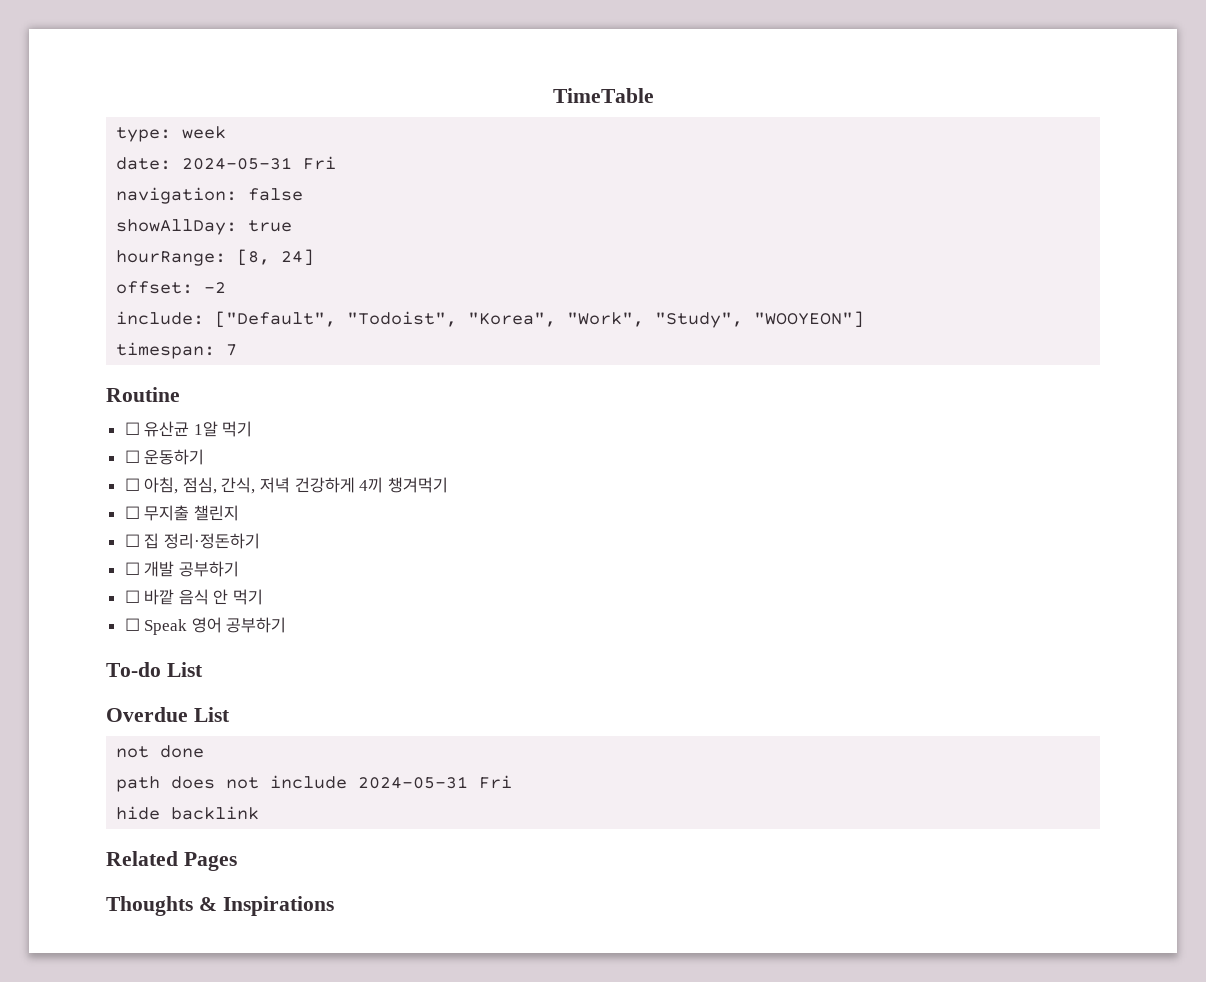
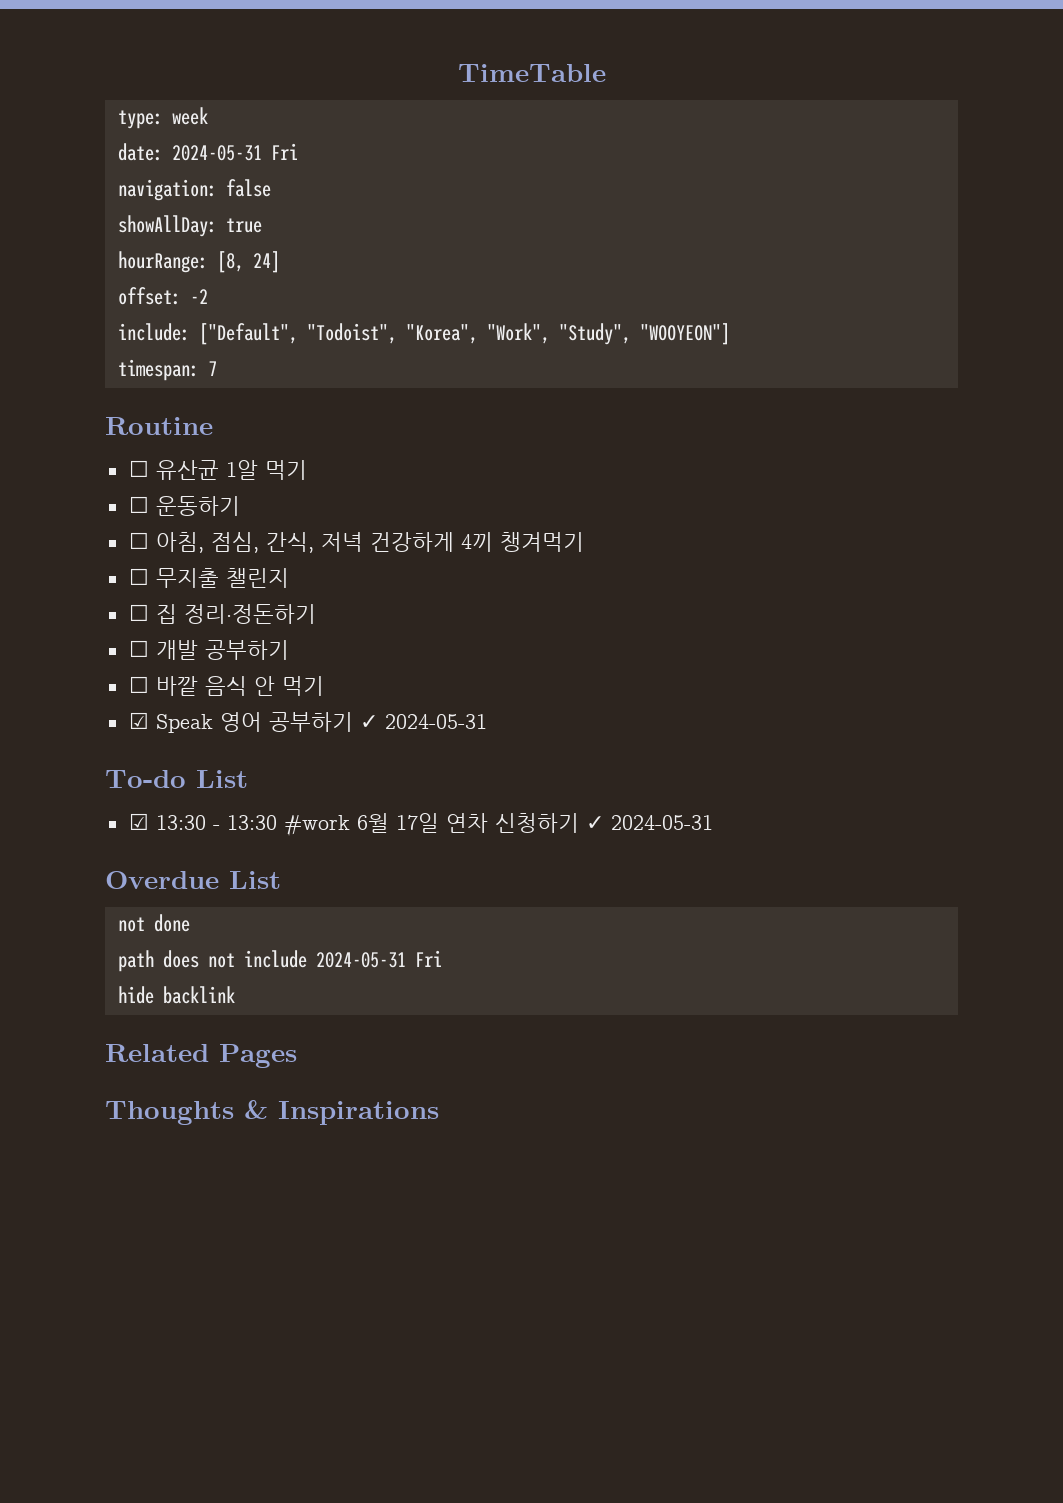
- ☐ Speak 영어 공부하기
+ ☑ Speak 영어 공부하기 ✓ 2024-05-31
+ ☑ 13:30 - 13:30 #work 6월 17일 연차 신청하기 ✓ 2024-05-31

